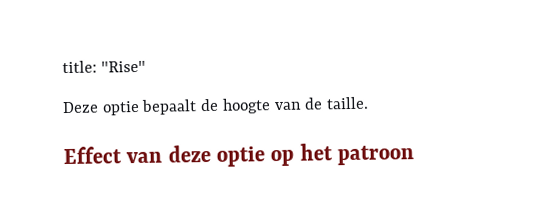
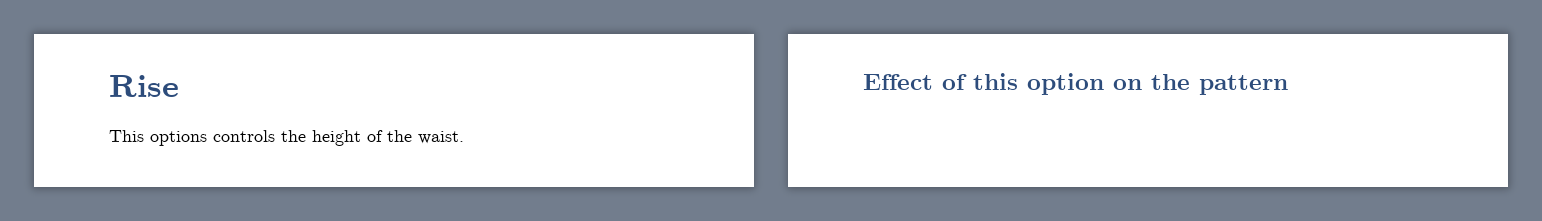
- title: "Rise"
- Deze optie bepaalt de hoogte van de taille.
- Effect van deze optie op het patroon
+ Rise
+ This options controls the height of the waist.
+ Effect of this option on the pattern

